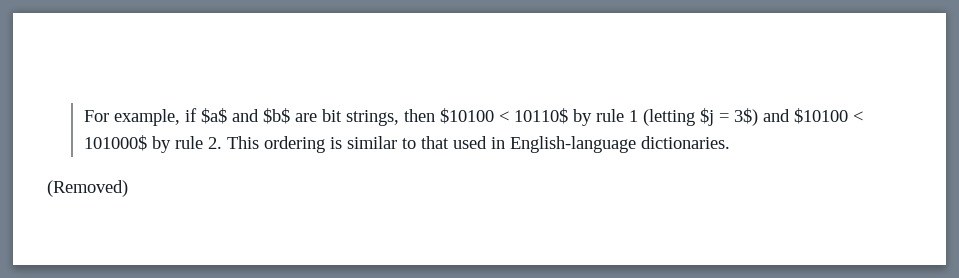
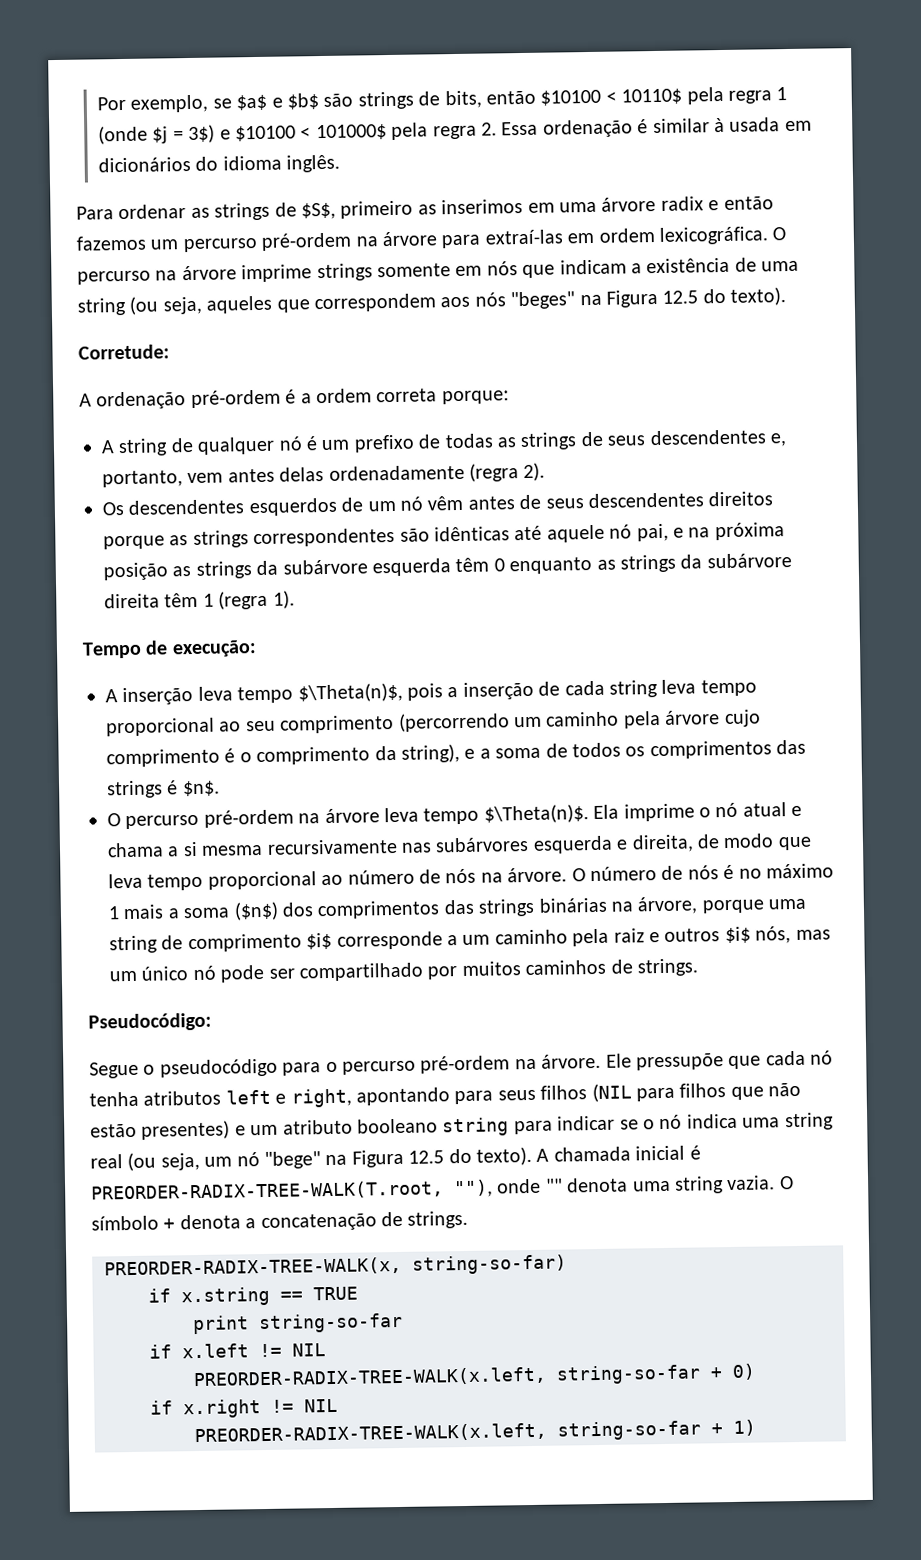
- For example, if $a$ and $b$ are bit strings, then $10100 < 10110$ by rule 1 (letting $j = 3$) and $10100 < 101000$ by rule 2. This ordering is similar to that used in English-language dictionaries.
- (Removed)
+ Por exemplo, se $a$ e $b$ são strings de bits, então $10100 < 10110$ pela regra 1 (onde $j = 3$) e $10100 < 101000$ pela regra 2. Essa ordenação é similar à usada em dicionários do idioma inglês.
+ Para ordenar as strings de $S$, primeiro as inserimos em uma árvore radix e então fazemos um percurso pré-ordem na árvore para extraí-las em ordem lexicográfica. O percurso na árvore imprime strings somente em nós que indicam a existência de uma string (ou seja, aqueles que correspondem aos nós "beges" na Figura 12.5 do texto).
+ Corretude:
+ A ordenação pré-ordem é a ordem correta porque:
+ A string de qualquer nó é um prefixo de todas as strings de seus descendentes e, portanto, vem antes delas ordenadamente (regra 2).
+ Os descendentes esquerdos de um nó vêm antes de seus descendentes direitos porque as strings correspondentes são idênticas até aquele nó pai, e na próxima posição as strings da subárvore esquerda têm 0 enquanto as strings da subárvore direita têm 1 (regra 1).
+ Tempo de execução:
+ A inserção leva tempo $\Theta(n)$, pois a inserção de cada string leva tempo proporcional ao seu comprimento (percorrendo um caminho pela árvore cujo comprimento é o comprimento da string), e a soma de todos os comprimentos das strings é $n$.
+ O percurso pré-ordem na árvore leva tempo $\Theta(n)$. Ela imprime o nó atual e chama a si mesma recursivamente nas subárvores esquerda e direita, de modo que leva tempo proporcional ao número de nós na árvore. O número de nós é no máximo 1 mais a soma ($n$) dos comprimentos das strings binárias na árvore, porque uma string de comprimento $i$ corresponde a um caminho pela raiz e outros $i$ nós, mas um único nó pode ser compartilhado por muitos caminhos de strings.
+ Pseudocódigo:
+ Segue o pseudocódigo para o percurso pré-ordem na árvore. Ele pressupõe que cada nó tenha atributos left e right, apontando para seus filhos (NIL para filhos que não estão presentes) e um atributo booleano string para indicar se o nó indica uma string real (ou seja, um nó "bege" na Figura 12.5 do texto). A chamada inicial é PREORDER-RADIX-TREE-WALK(T.root, ""), onde "" denota uma string vazia. O símbolo + denota a concatenação de strings.
+ PREORDER-RADIX-TREE-WALK(x, string-so-far)
+ if x.string == TRUE
+ print string-so-far
+ if x.left != NIL
+ PREORDER-RADIX-TREE-WALK(x.left, string-so-far + 0)
+ if x.right != NIL
+ PREORDER-RADIX-TREE-WALK(x.left, string-so-far + 1)

